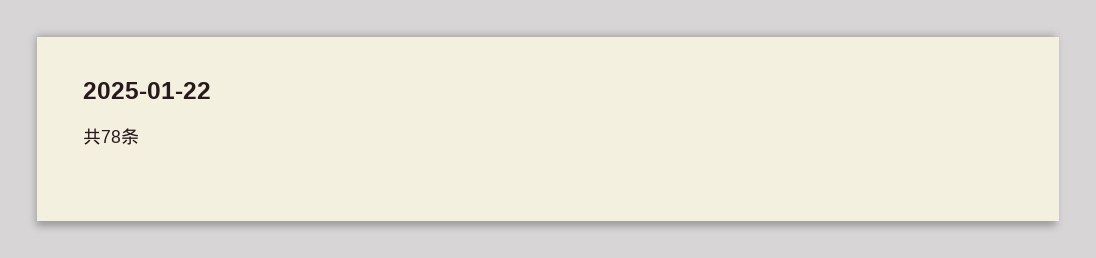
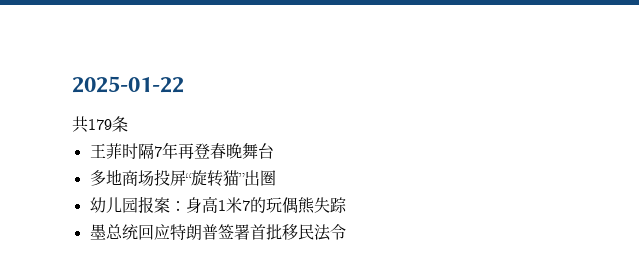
- 共78条
+ 共179条
+ 王菲时隔7年再登春晚舞台
+ 多地商场投屏“旋转猫”出圈
+ 幼儿园报案：身高1米7的玩偶熊失踪
+ 墨总统回应特朗普签署首批移民法令

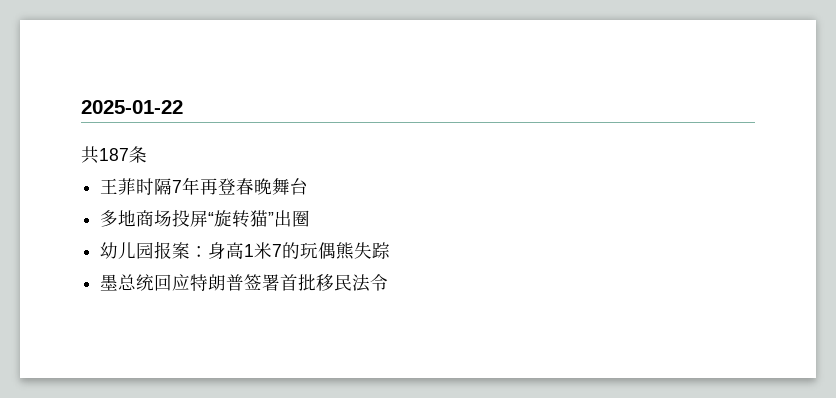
- 共179条
+ 共187条

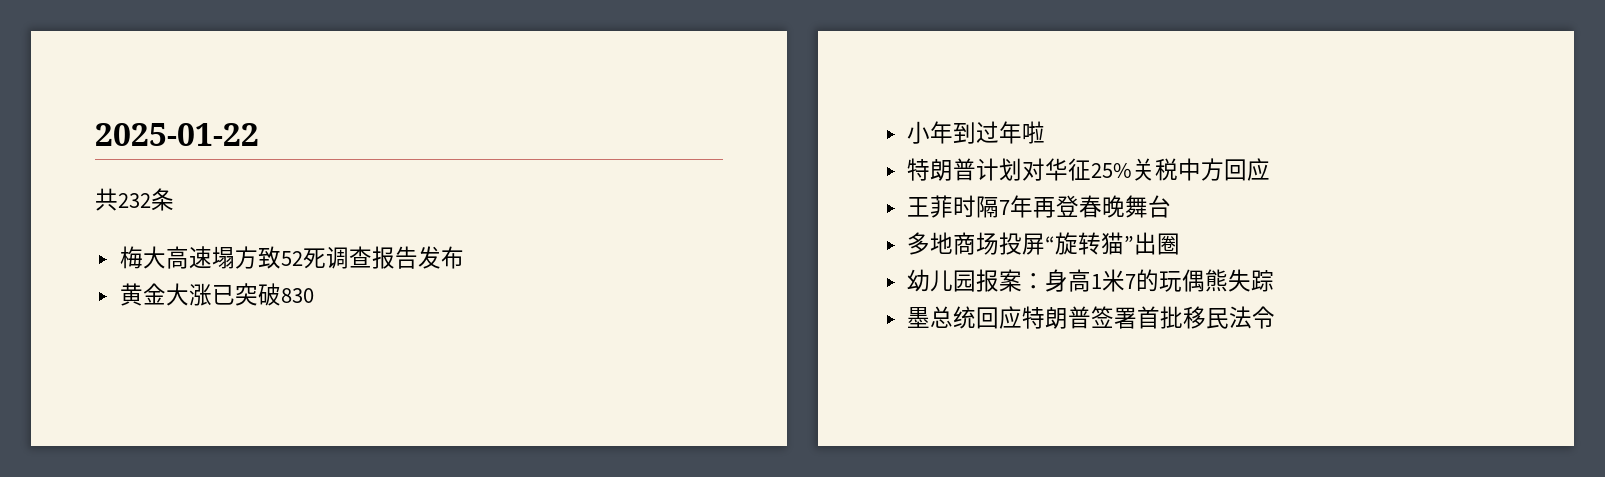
- 共187条
+ 共232条
+ 梅大高速塌方致52死调查报告发布
+ 黄金大涨已突破830
+ 小年到过年啦
+ 特朗普计划对华征25%关税中方回应

